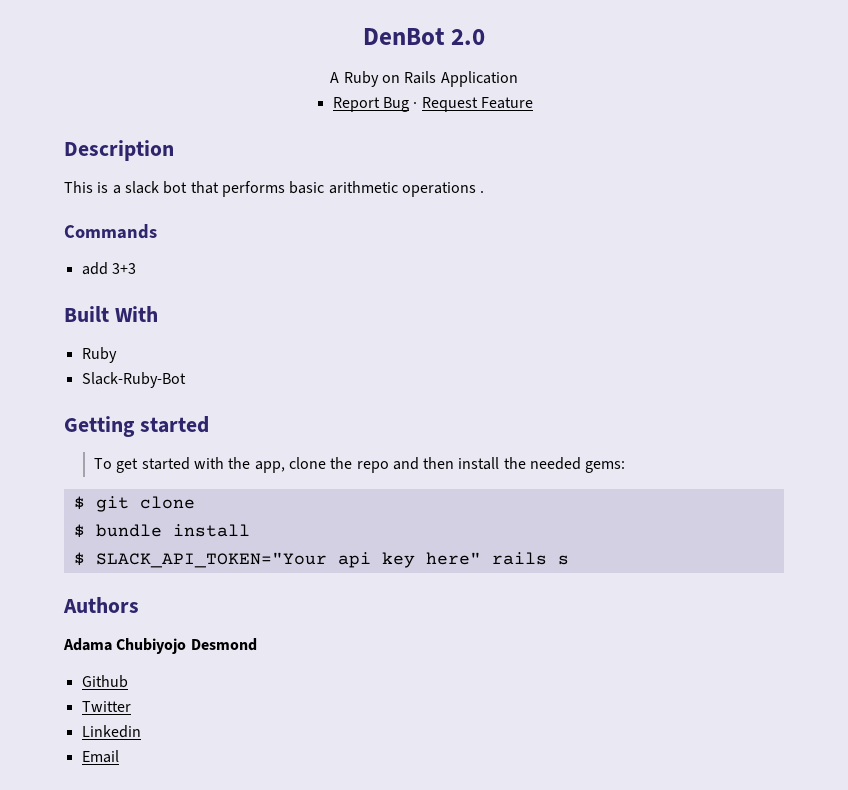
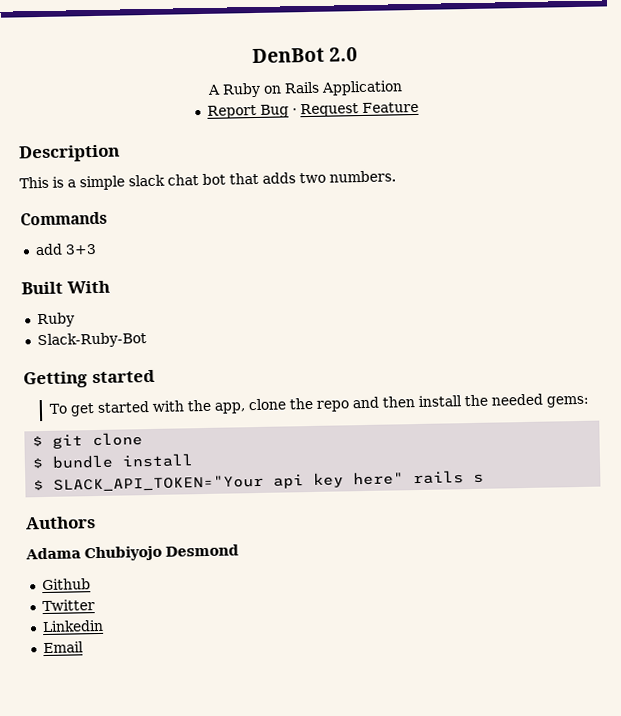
- This is a slack bot that performs basic arithmetic operations .
+ This is a simple slack chat bot that adds two numbers.

